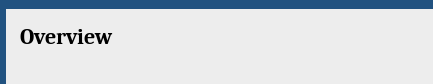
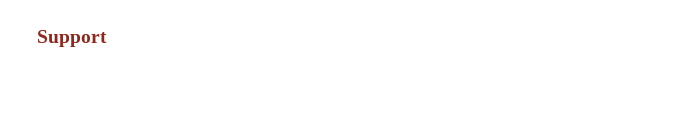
- Overview
+ Support

